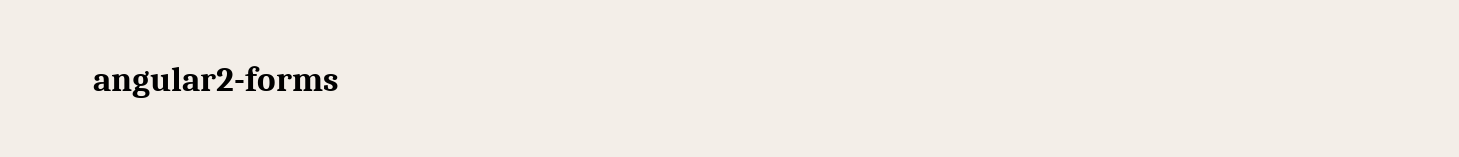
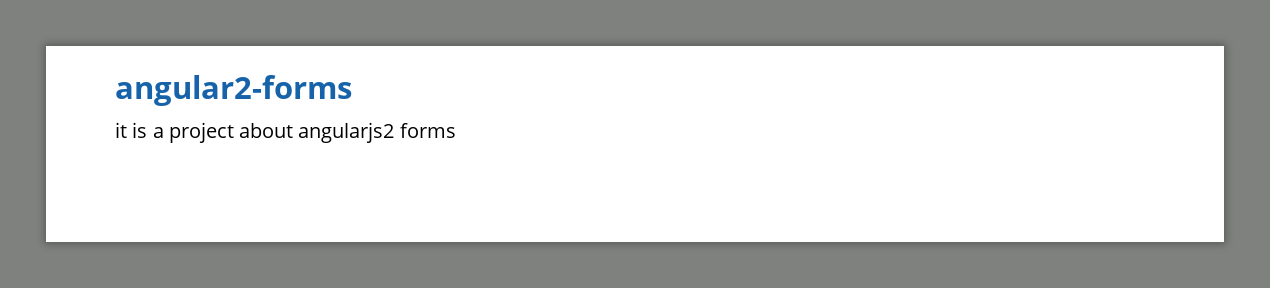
+ it is a project about angularjs2 forms

